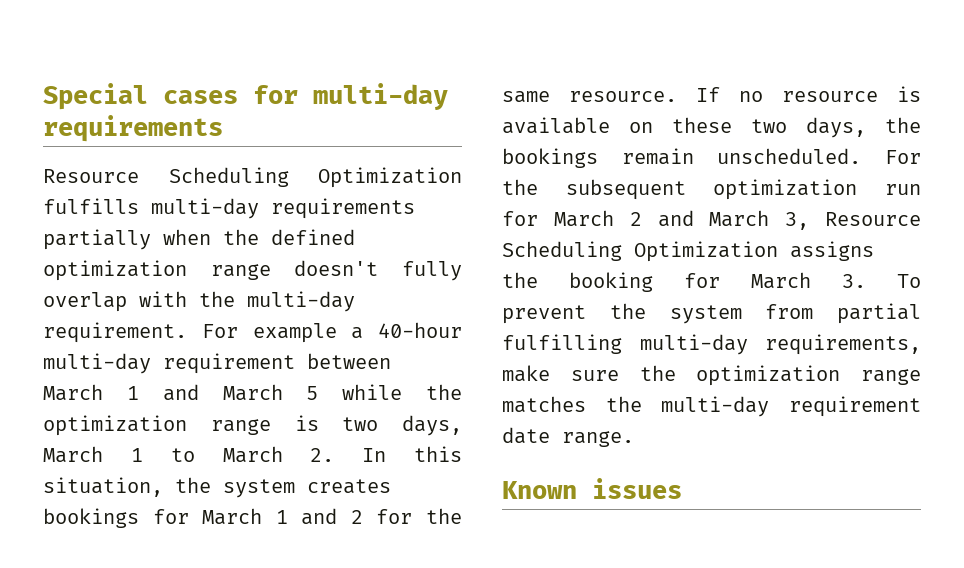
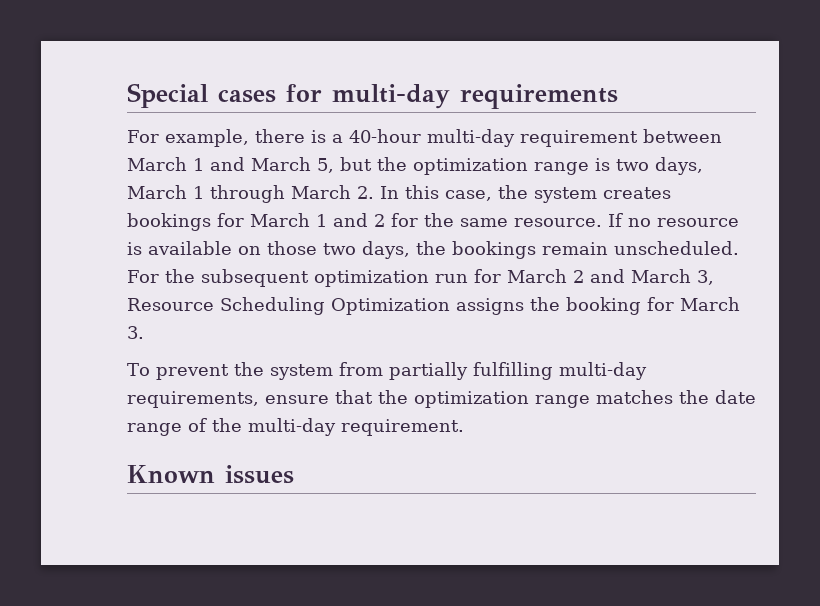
- Resource Scheduling Optimization fulfills multi-day requirements partially when the defined optimization range doesn't fully overlap with the multi-day requirement. For example a 40-hour multi-day requirement between March 1 and March 5 while the optimization range is two days, March 1 to March 2. In this situation, the system creates bookings for March 1 and 2 for the same resource.
+ For example, there is a 40-hour multi-day requirement between March 1 and March 5, but the optimization range is two days, March 1 through March 2. In this case, the system creates bookings for March 1 and 2 for the same resource.
- If no resource is available on these two days, the bookings remain unscheduled.
+ If no resource is available on those two days, the bookings remain unscheduled.
- For the subsequent optimization run for March 2 and March 3, Resource Scheduling Optimization assigns the booking for March 3. To prevent the system from partial fulfilling multi-day requirements, make sure the optimization range matches the multi-day requirement date range.
+ For the subsequent optimization run for March 2 and March 3, Resource Scheduling Optimization assigns the booking for March 3.
+ To prevent the system from partially fulfilling multi-day requirements, ensure that the optimization range matches the date range of the multi-day requirement.

